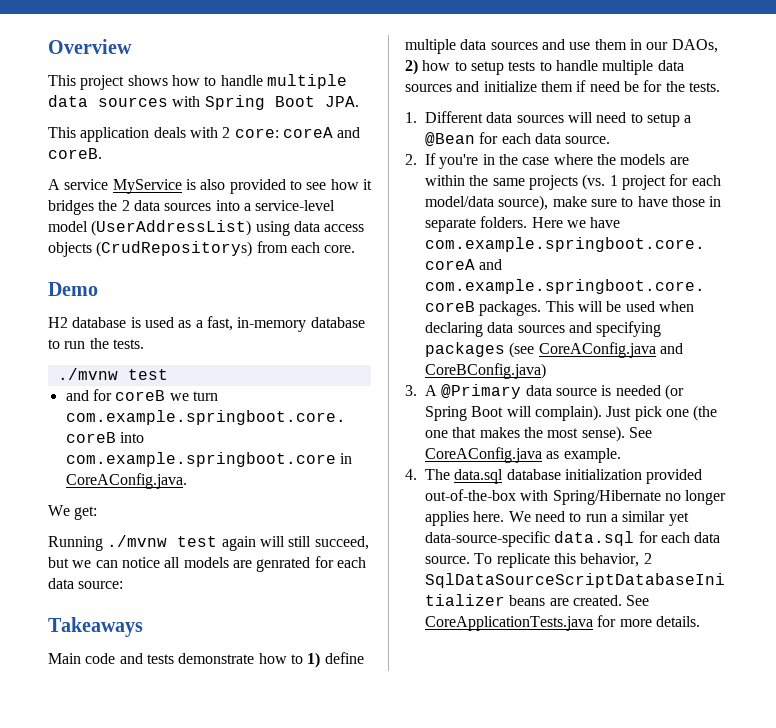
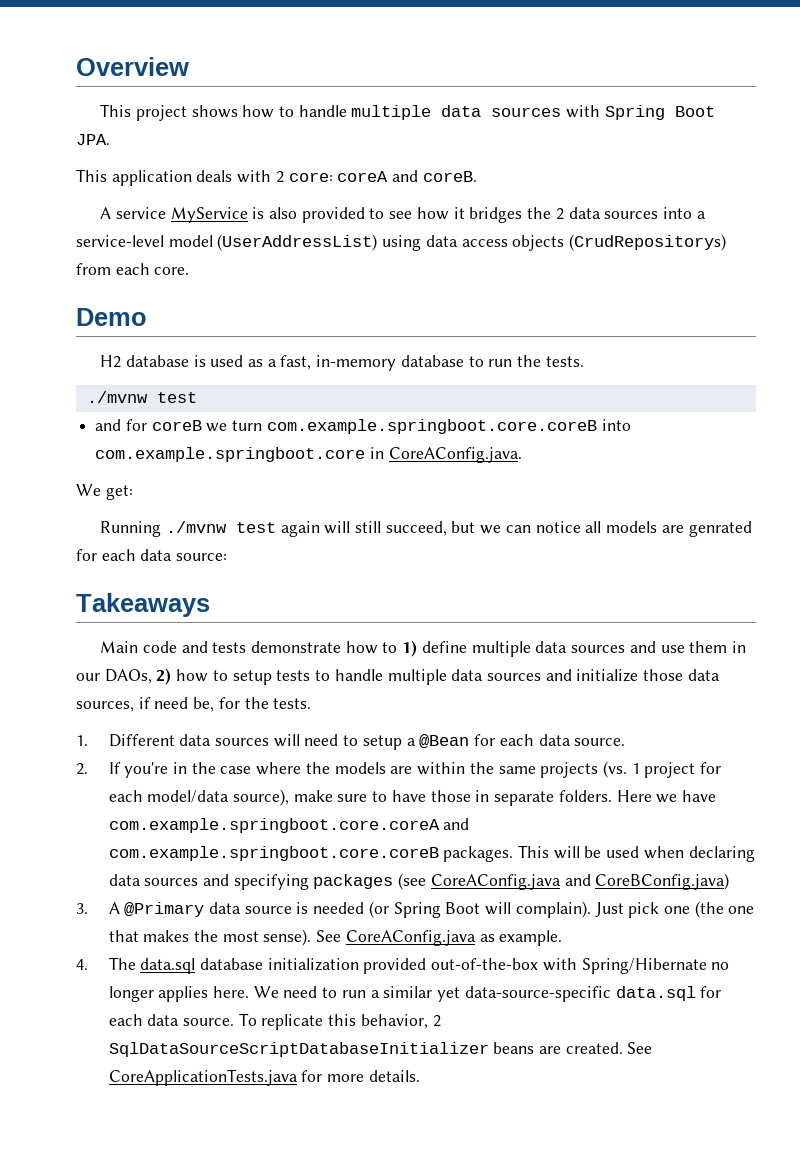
- Main code and tests demonstrate how to 1) define multiple data sources and use them in our DAOs, 2) how to setup tests to handle multiple data sources and initialize them if need be for the tests.
+ Main code and tests demonstrate how to 1) define multiple data sources and use them in our DAOs, 2) how to setup tests to handle multiple data sources and initialize those data sources, if need be, for the tests.

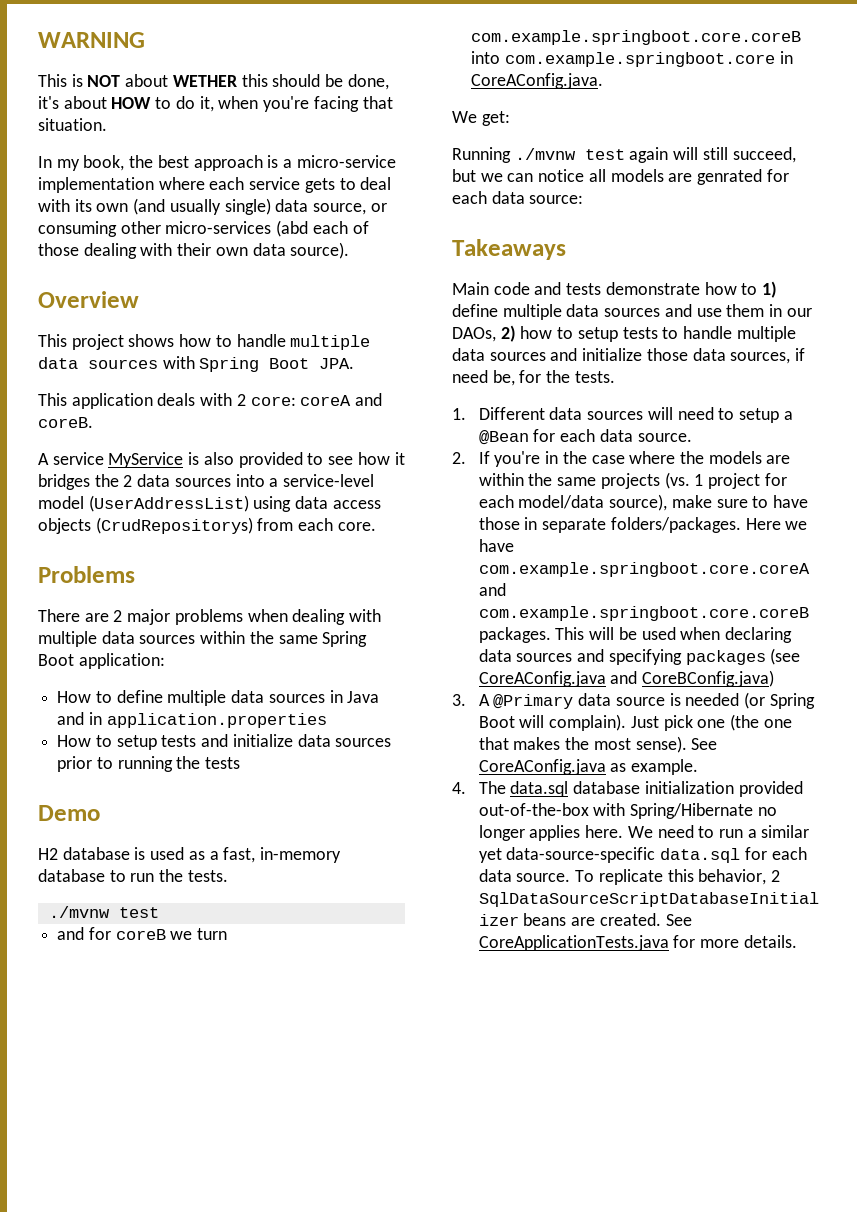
+ WARNING
+ This is NOT about WETHER this should be done, it's about HOW to do it, when you're facing that situation.
+ In my book, the best approach is a micro-service implementation where each service gets to deal with its own (and usually single) data source, or consuming other micro-services (abd each of those dealing with their own data source).
+ Problems
+ There are 2 major problems when dealing with multiple data sources within the same Spring Boot application:
+ How to define multiple data sources in Java and in application.properties
+ How to setup tests and initialize data sources prior to running the tests
- 2. If you're in the case where the models are within the same projects (vs. 1 project for each model/data source), make sure to have those in separate folders.
+ 2. If you're in the case where the models are within the same projects (vs. 1 project for each model/data source), make sure to have those in separate folders/packages.

